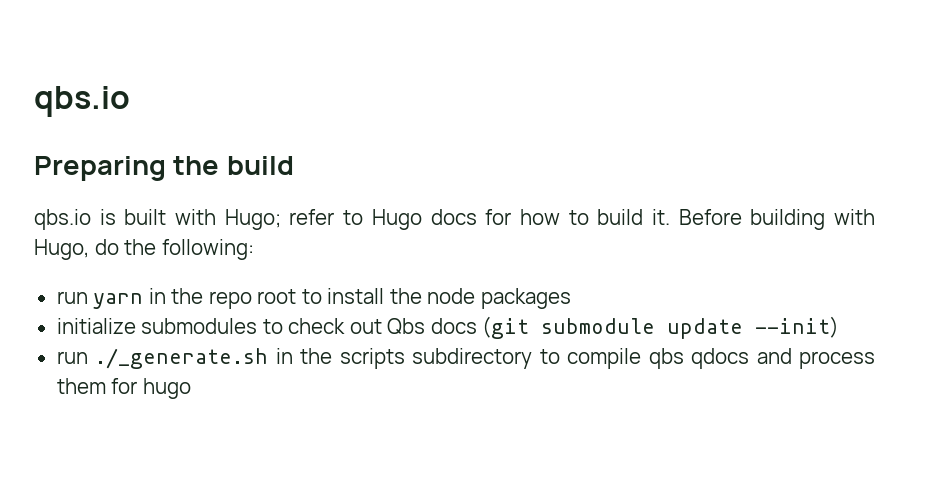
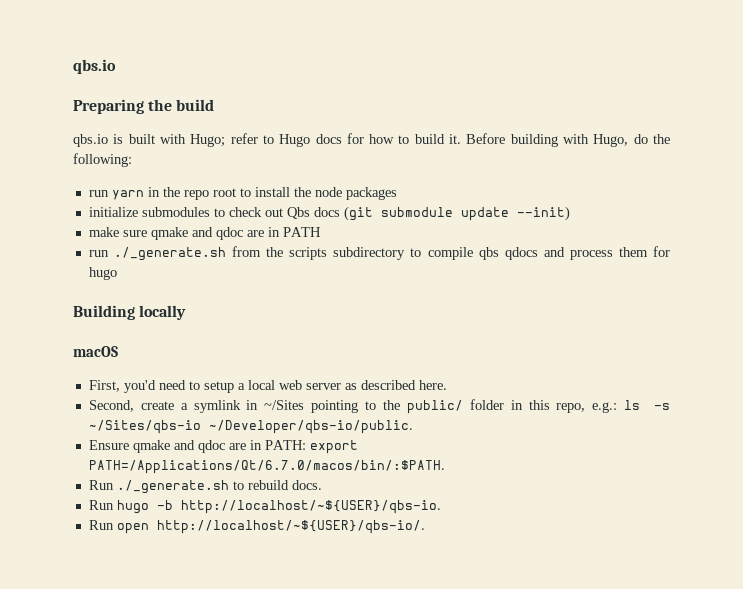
+ make sure qmake and qdoc are in PATH
- run ./_generate.sh in the scripts subdirectory to compile qbs qdocs and process them for hugo
+ run ./_generate.sh from the scripts subdirectory to compile qbs qdocs and process them for hugo
+ Building locally
+ macOS
+ First, you'd need to setup a local web server as described here.
+ Second, create a symlink in ~/Sites pointing to the public/ folder in this repo, e.g.: ls -s ~/Sites/qbs-io ~/Developer/qbs-io/public.
+ Ensure qmake and qdoc are in PATH: export PATH=/Applications/Qt/6.7.0/macos/bin/:$PATH.
+ Run ./_generate.sh to rebuild docs.
+ Run hugo -b http://localhost/~${USER}/qbs-io.
+ Run open http://localhost/~${USER}/qbs-io/.

